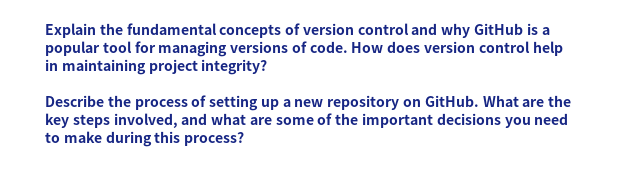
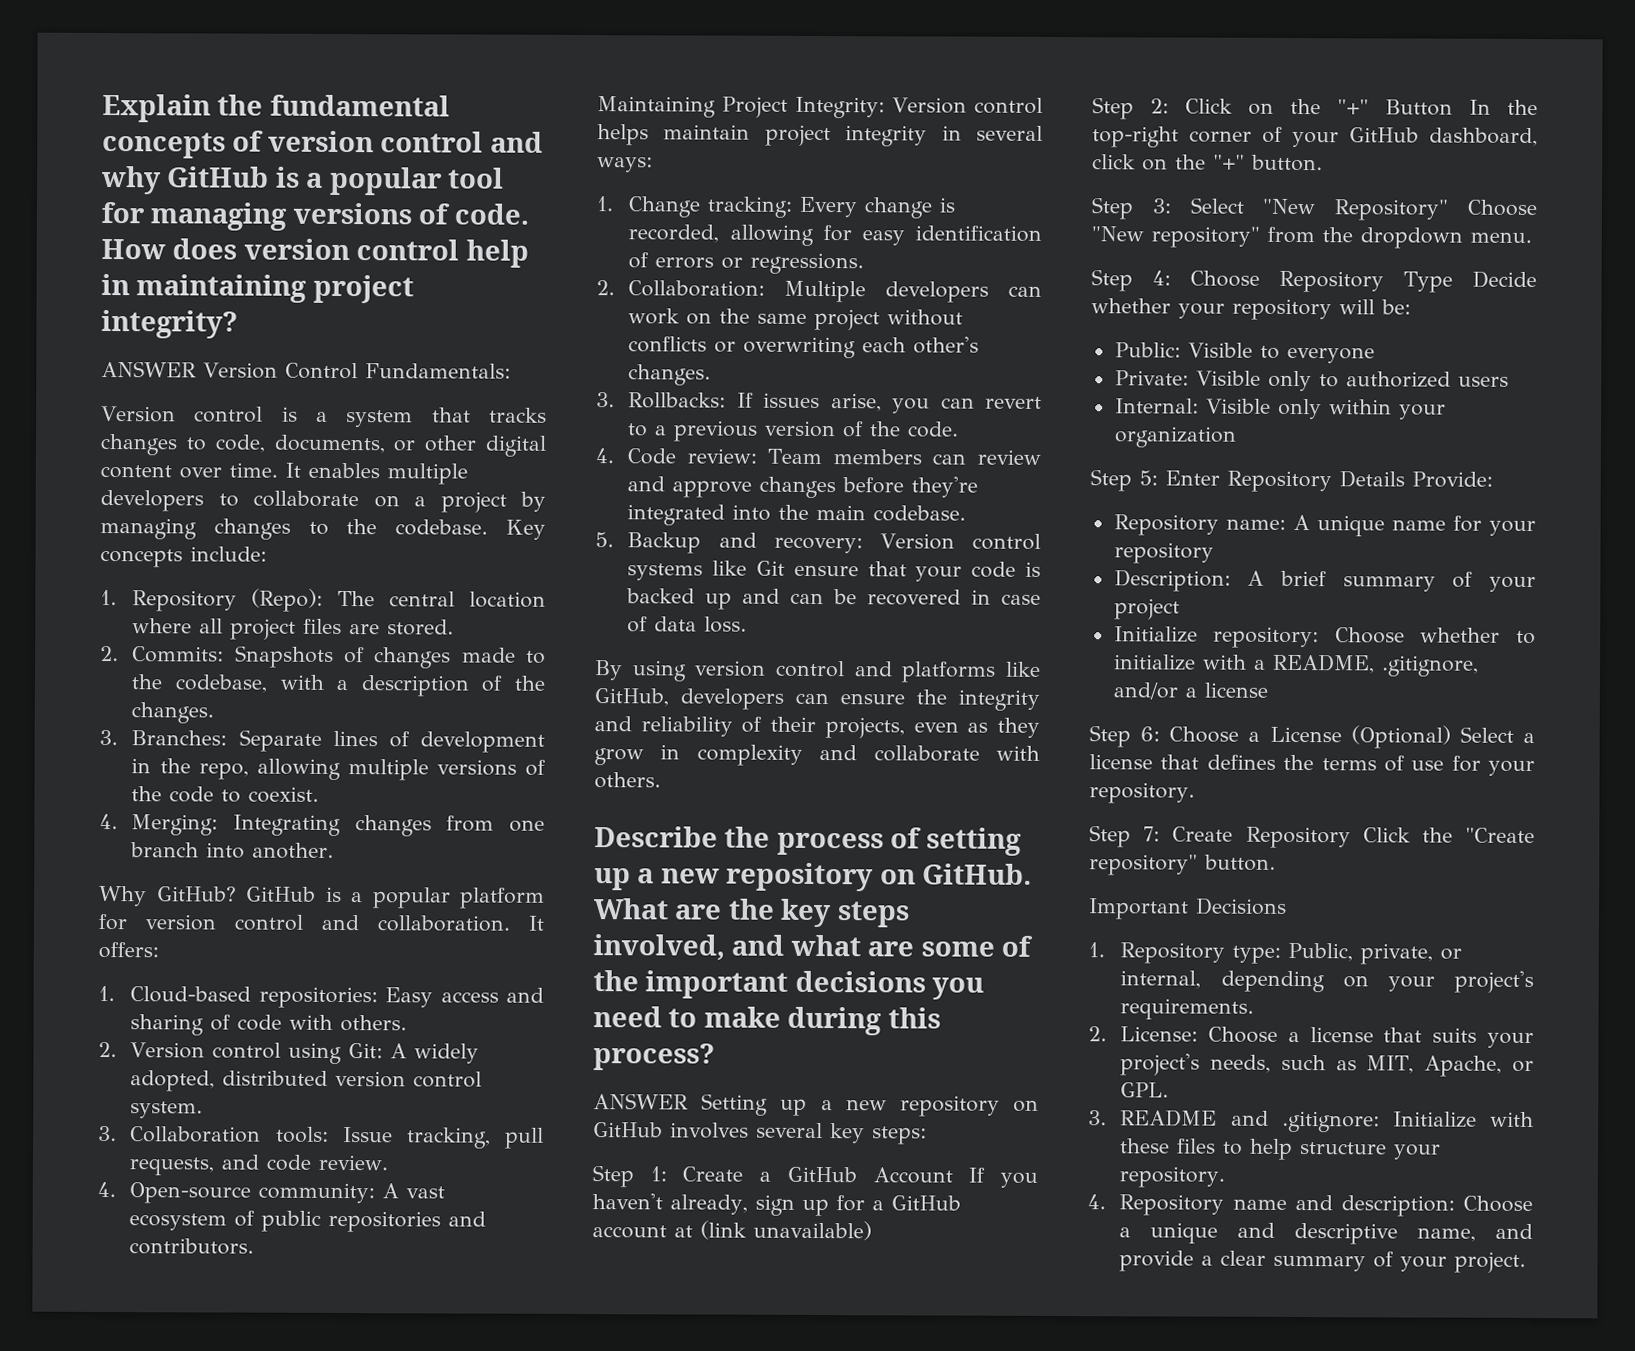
+ ANSWER Version Control Fundamentals:
+ Version control is a system that tracks changes to code, documents, or other digital content over time. It enables multiple developers to collaborate on a project by managing changes to the codebase. Key concepts include:
+ 1. Repository (Repo): The central location where all project files are stored.
+ 2. Commits: Snapshots of changes made to the codebase, with a description of the changes.
+ 3. Branches: Separate lines of development in the repo, allowing multiple versions of the code to coexist.
+ 4. Merging: Integrating changes from one branch into another.
+ Why GitHub? GitHub is a popular platform for version control and collaboration. It offers:
+ 1. Cloud-based repositories: Easy access and sharing of code with others.
+ 2. Version control using Git: A widely adopted, distributed version control system.
+ 3. Collaboration tools: Issue tracking, pull requests, and code review.
+ 4. Open-source community: A vast ecosystem of public repositories and contributors.
+ Maintaining Project Integrity: Version control helps maintain project integrity in several ways:
+ 1. Change tracking: Every change is recorded, allowing for easy identification of errors or regressions.
+ 2. Collaboration: Multiple developers can work on the same project without conflicts or overwriting each other's changes.
+ 3. Rollbacks: If issues arise, you can revert to a previous version of the code.
+ 4. Code review: Team members can review and approve changes before they're integrated into the main codebase.
+ 5. Backup and recovery: Version control systems like Git ensure that your code is backed up and can be recovered in case of data loss.
+ By using version control and platforms like GitHub, developers can ensure the integrity and reliability of their projects, even as they grow in complexity and collaborate with others.
+ ANSWER Setting up a new repository on GitHub involves several key steps:
+ Step 1: Create a GitHub Account If you haven't already, sign up for a GitHub account at (link unavailable)
+ Step 2: Click on the "+" Button In the top-right corner of your GitHub dashboard, click on the "+" button.
+ Step 3: Select "New Repository" Choose "New repository" from the dropdown menu.
+ Step 4: Choose Repository Type Decide whether your repository will be:
+ Public: Visible to everyone
+ Private: Visible only to authorized users
+ Internal: Visible only within your organization
+ Step 5: Enter Repository Details Provide:
+ Repository name: A unique name for your repository
+ Description: A brief summary of your project
+ Initialize repository: Choose whether to initialize with a README, .gitignore, and/or a license
+ Step 6: Choose a License (Optional) Select a license that defines the terms of use for your repository.
+ Step 7: Create Repository Click the "Create repository" button.
+ Important Decisions
+ 1. Repository type: Public, private, or internal, depending on your project's requirements.
+ 2. License: Choose a license that suits your project's needs, such as MIT, Apache, or GPL.
+ 3. README and .gitignore: Initialize with these files to help structure your repository.
+ 4. Repository name and description: Choose a unique and descriptive name, and provide a clear summary of your project.

